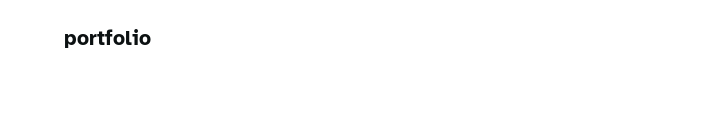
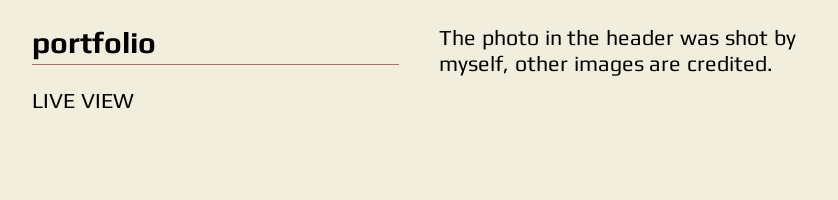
+ LIVE VIEW
+ The photo in the header was shot by myself, other images are credited.

